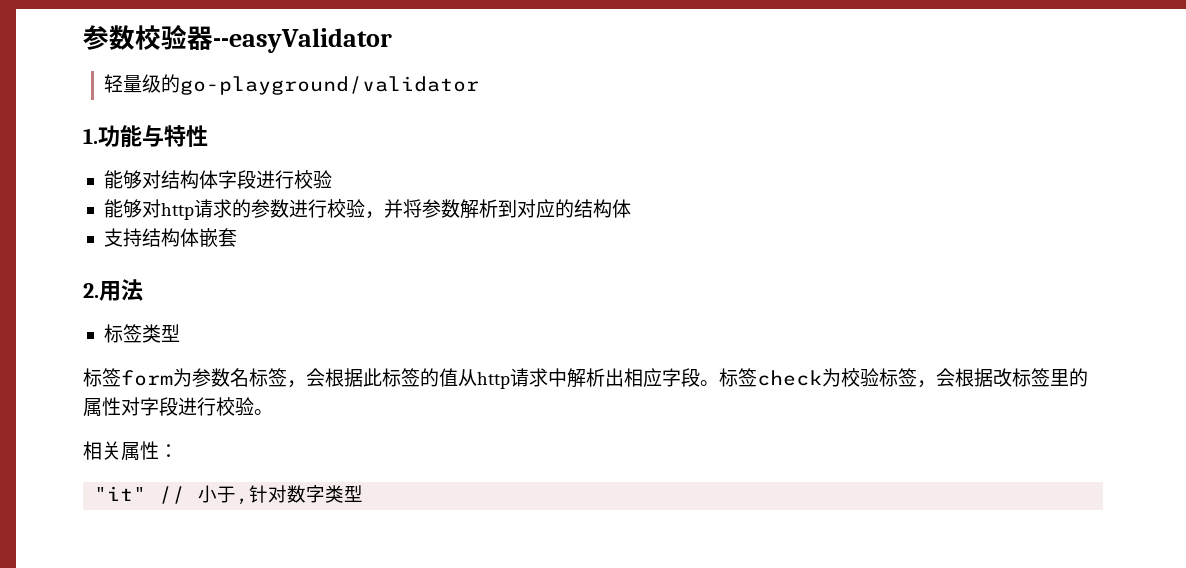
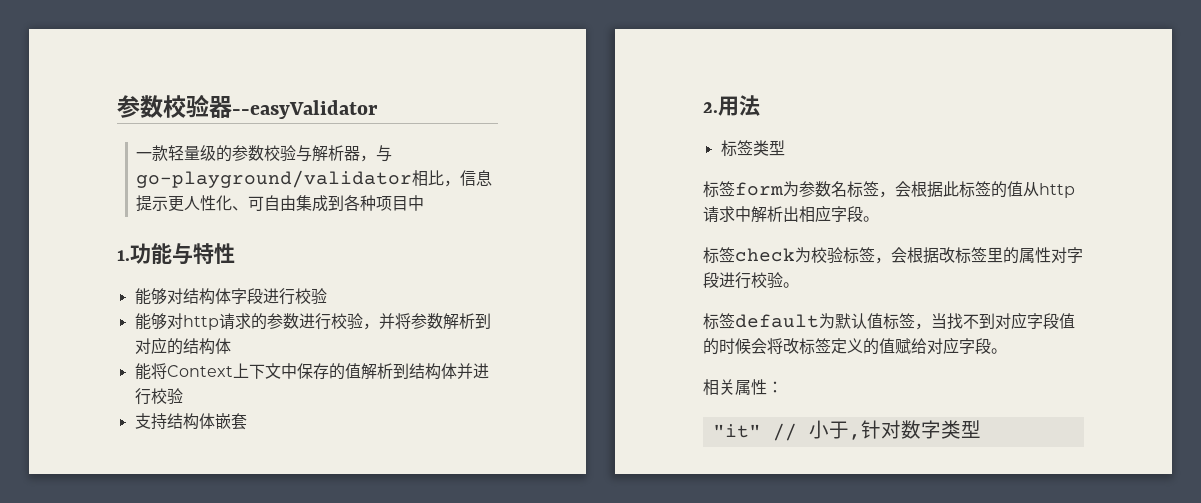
- 轻量级的go-playground/validator
+ 一款轻量级的参数校验与解析器，与go-playground/validator相比，信息提示更人性化、可自由集成到各种项目中
+ 能将Context上下文中保存的值解析到结构体并进行校验
- 标签form为参数名标签，会根据此标签的值从http请求中解析出相应字段。标签check为校验标签，会根据改标签里的属性对字段进行校验。
+ 标签form为参数名标签，会根据此标签的值从http请求中解析出相应字段。
+ 标签check为校验标签，会根据改标签里的属性对字段进行校验。
+ 标签default为默认值标签，当找不到对应字段值的时候会将改标签定义的值赋给对应字段。

